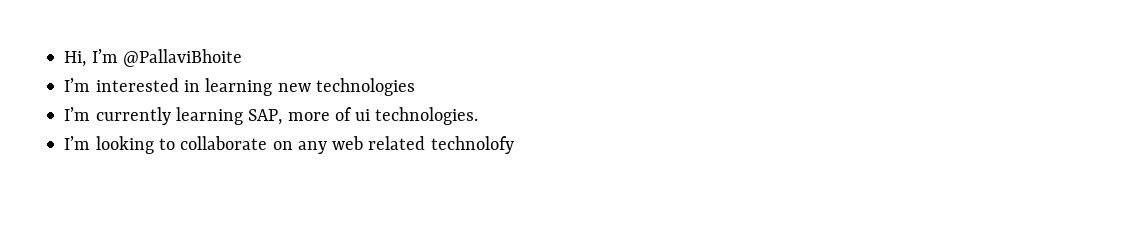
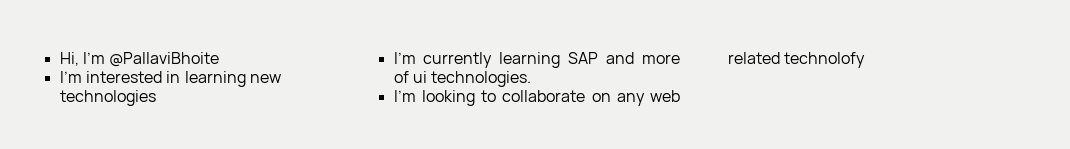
- I’m currently learning SAP, more of ui technologies.
+ I’m currently learning SAP and more of ui technologies.

